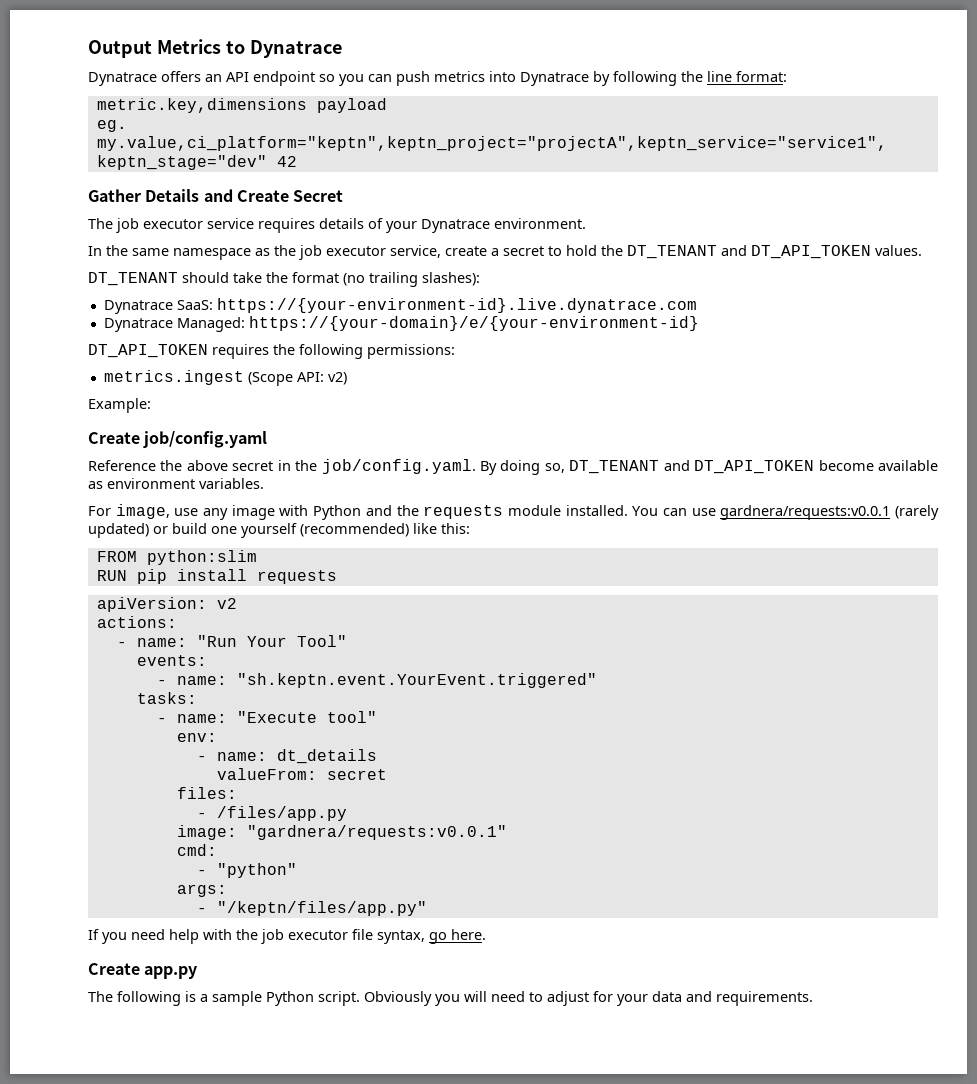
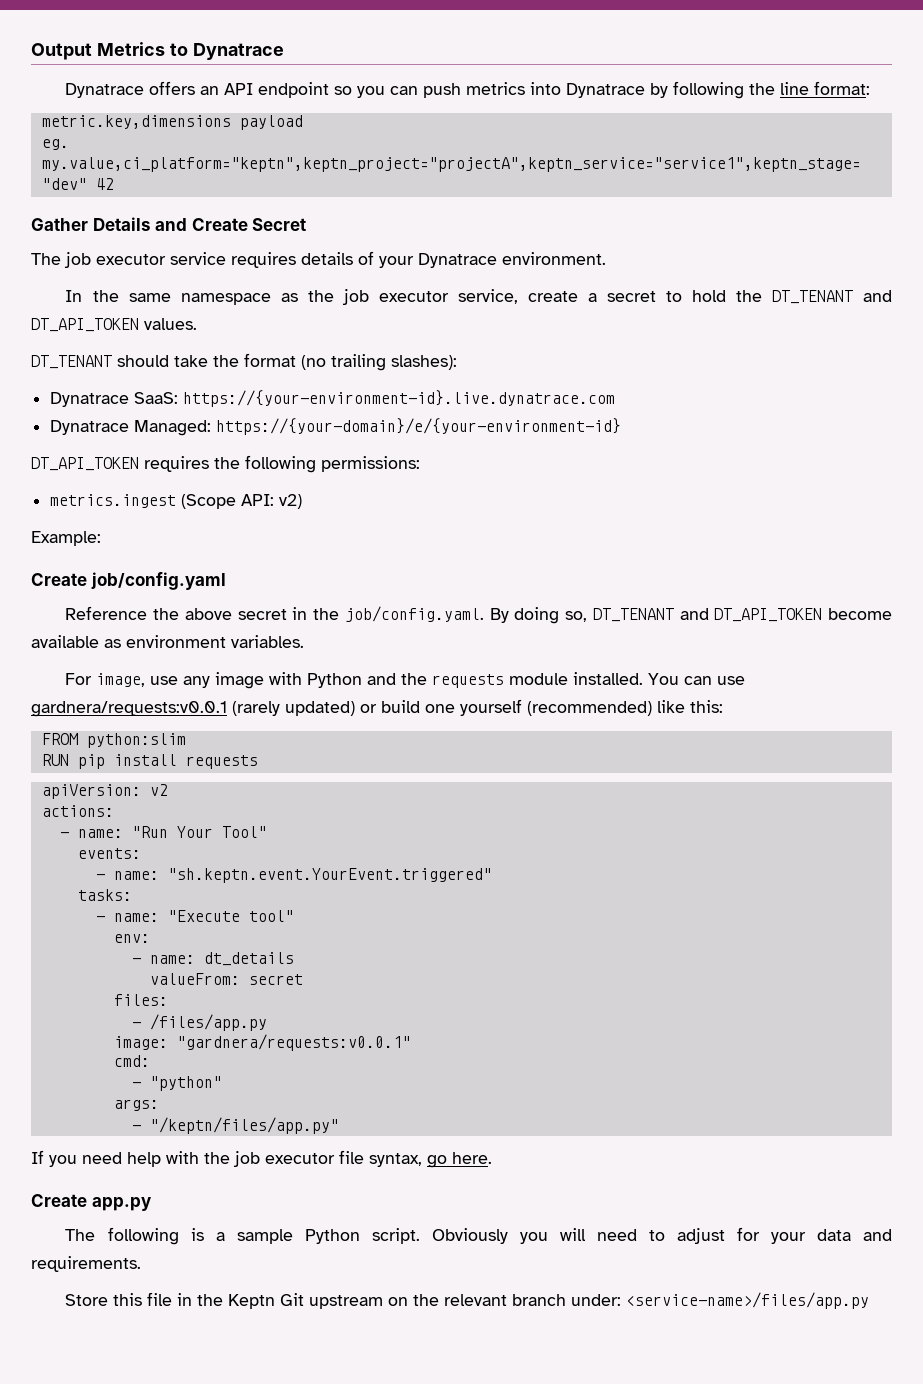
+ Store this file in the Keptn Git upstream on the relevant branch under: <service-name>/files/app.py

